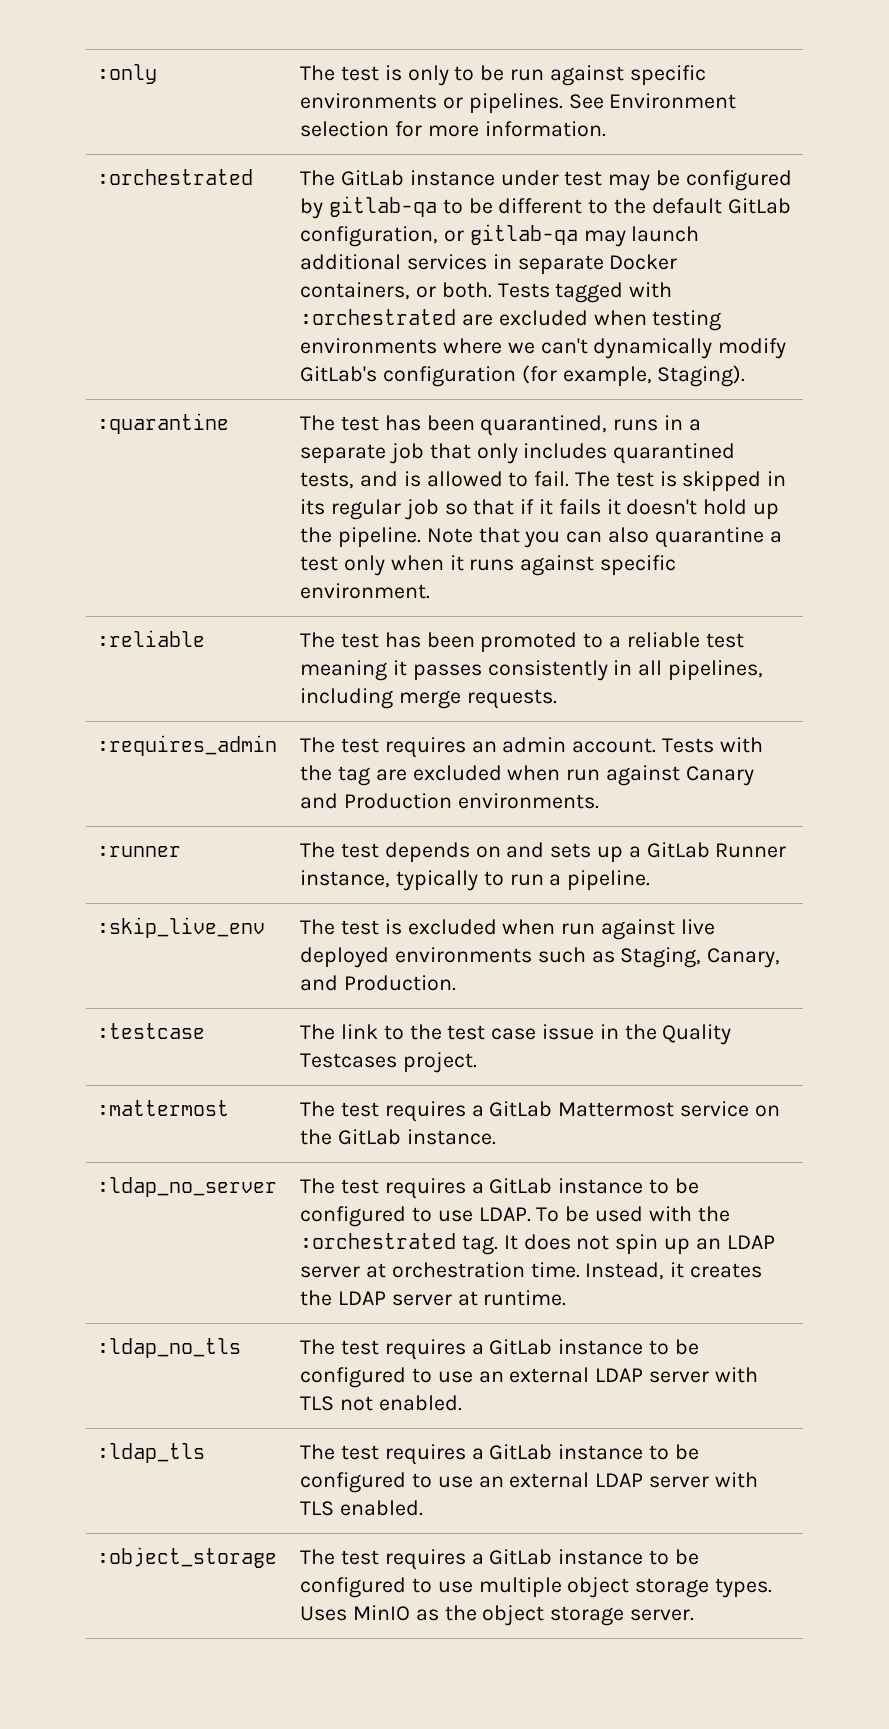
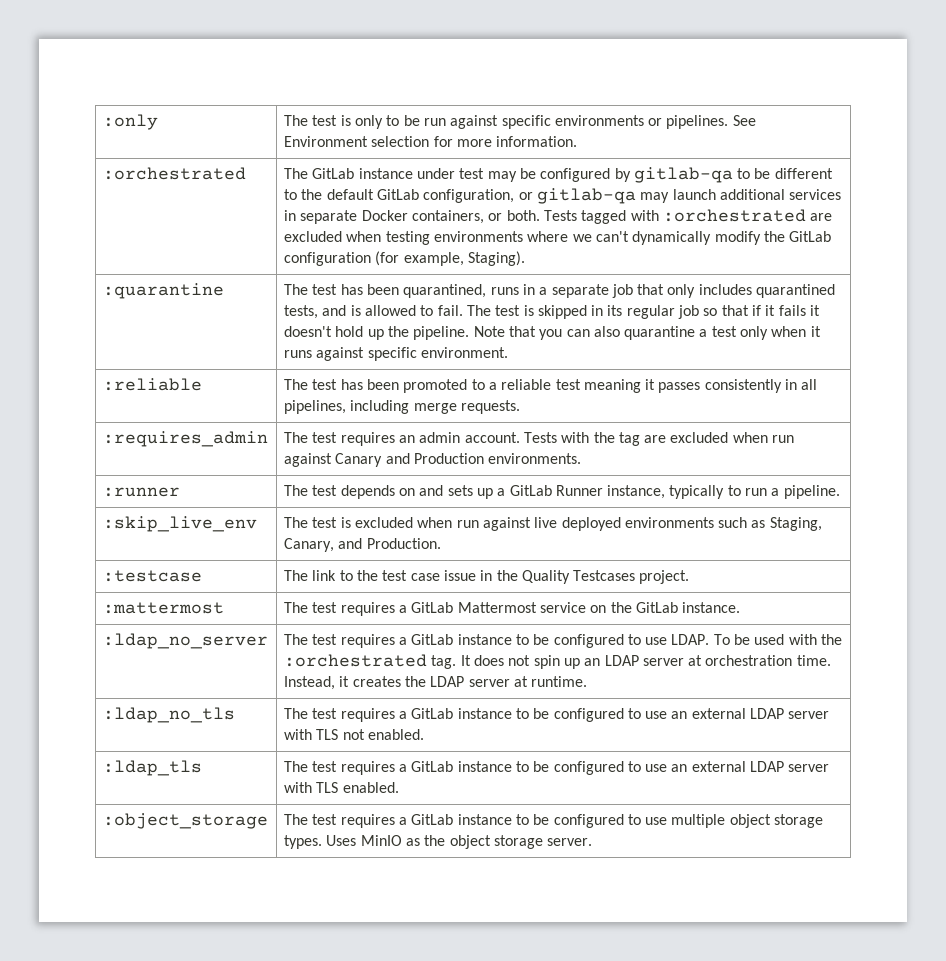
- Tests tagged with :orchestrated are excluded when testing environments where we can't dynamically modify GitLab's configuration (for example, Staging).
+ Tests tagged with :orchestrated are excluded when testing environments where we can't dynamically modify the GitLab configuration (for example, Staging).

